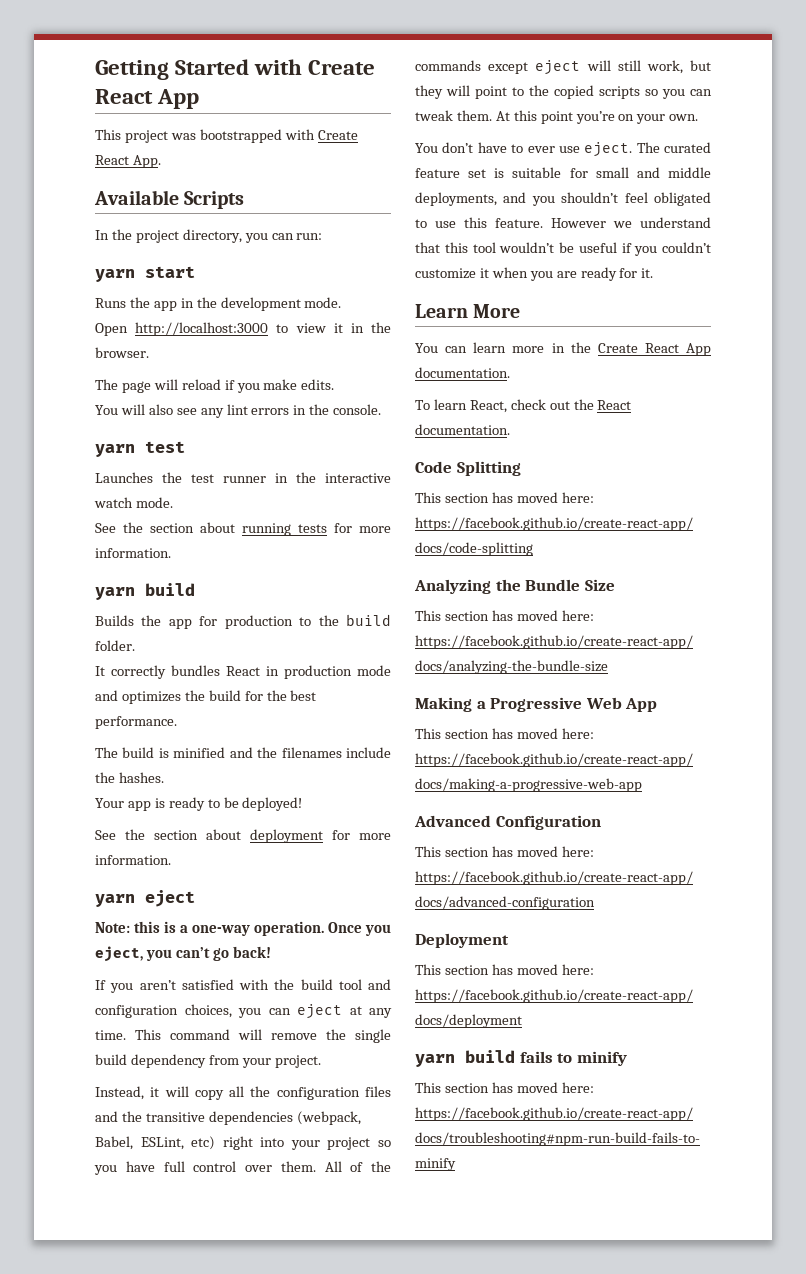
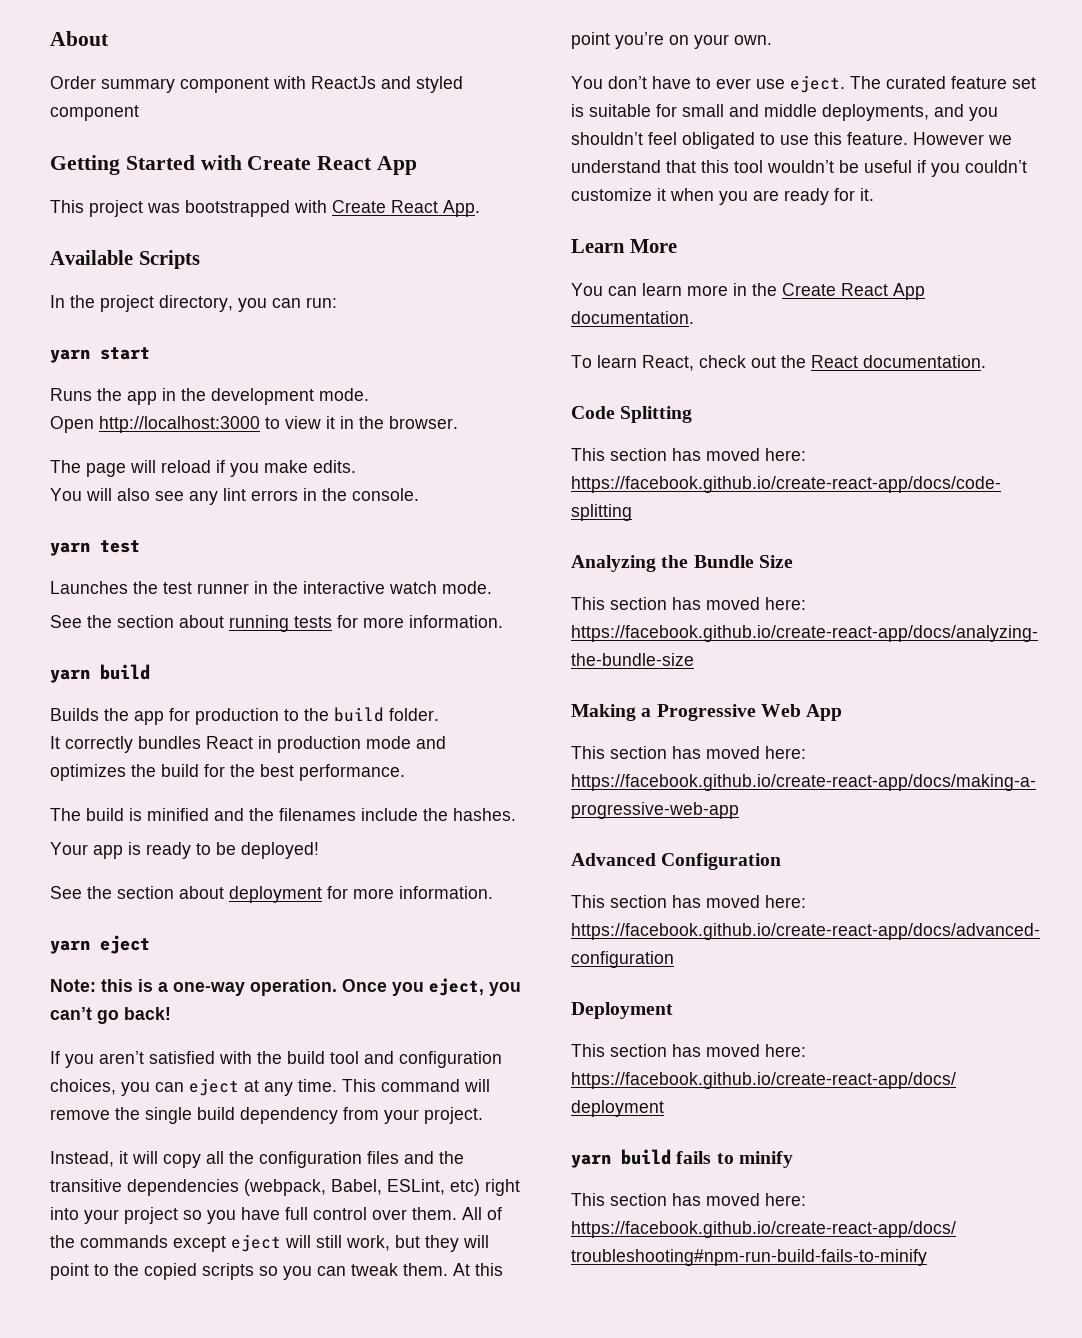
+ About
+ Order summary component with ReactJs and styled component

